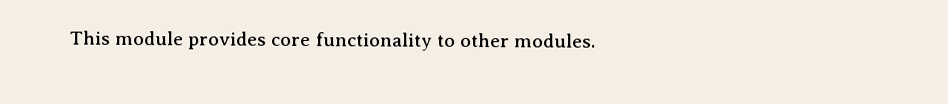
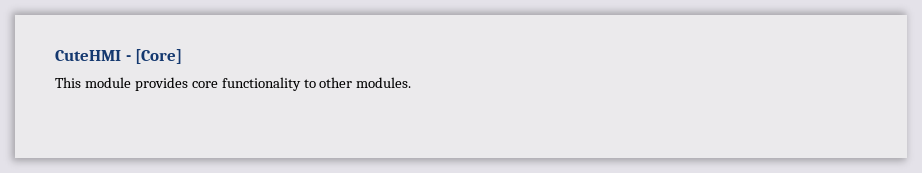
+ CuteHMI - [Core]

